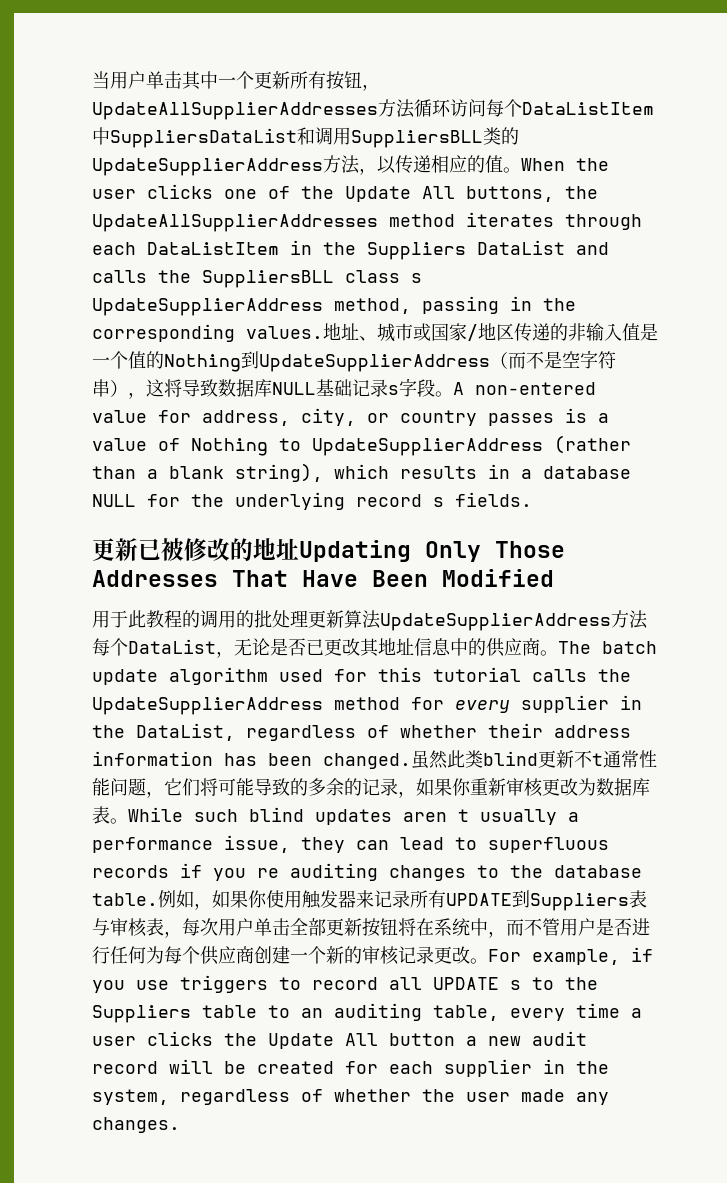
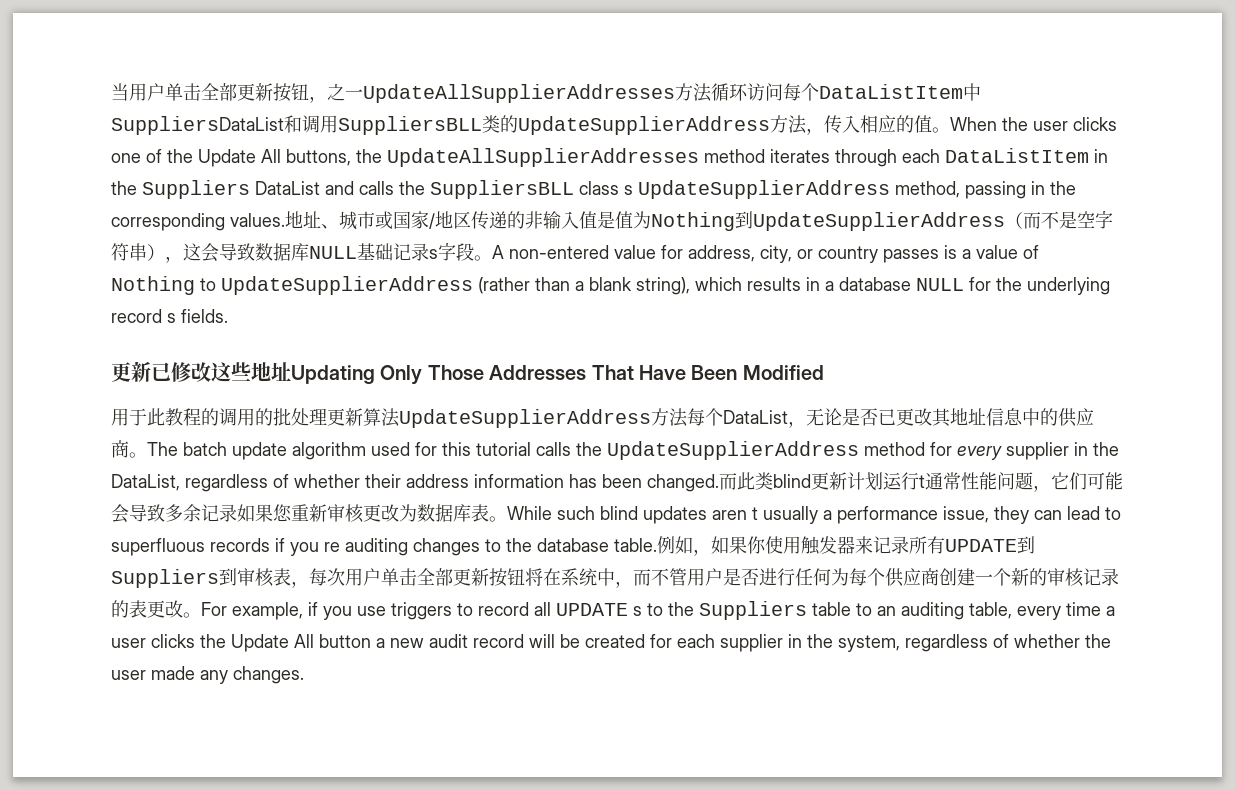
- 当用户单击其中一个更新所有按钮，UpdateAllSupplierAddresses方法循环访问每个DataListItem中SuppliersDataList和调用SuppliersBLL类的UpdateSupplierAddress方法，以传递相应的值。
+ 当用户单击全部更新按钮，之一UpdateAllSupplierAddresses方法循环访问每个DataListItem中SuppliersDataList和调用SuppliersBLL类的UpdateSupplierAddress方法，传入相应的值。
- 地址、城市或国家/地区传递的非输入值是一个值的Nothing到UpdateSupplierAddress（而不是空字符串），这将导致数据库NULL基础记录s字段。
+ 地址、城市或国家/地区传递的非输入值是值为Nothing到UpdateSupplierAddress（而不是空字符串），这会导致数据库NULL基础记录s字段。
- 更新已被修改的地址Updating Only Those Addresses That Have Been Modified
+ 更新已修改这些地址Updating Only Those Addresses That Have Been Modified
- 虽然此类blind更新不t通常性能问题，它们将可能导致的多余的记录，如果你重新审核更改为数据库表。
+ 而此类blind更新计划运行t通常性能问题，它们可能会导致多余记录如果您重新审核更改为数据库表。
- 例如，如果你使用触发器来记录所有UPDATE到Suppliers表与审核表，每次用户单击全部更新按钮将在系统中，而不管用户是否进行任何为每个供应商创建一个新的审核记录更改。
+ 例如，如果你使用触发器来记录所有UPDATE到Suppliers到审核表，每次用户单击全部更新按钮将在系统中，而不管用户是否进行任何为每个供应商创建一个新的审核记录的表更改。

